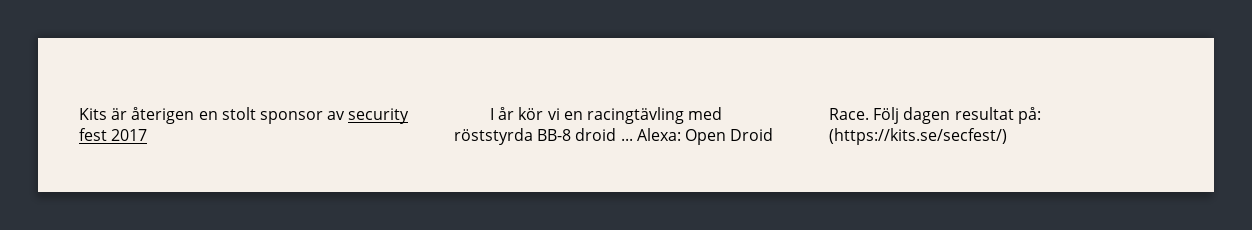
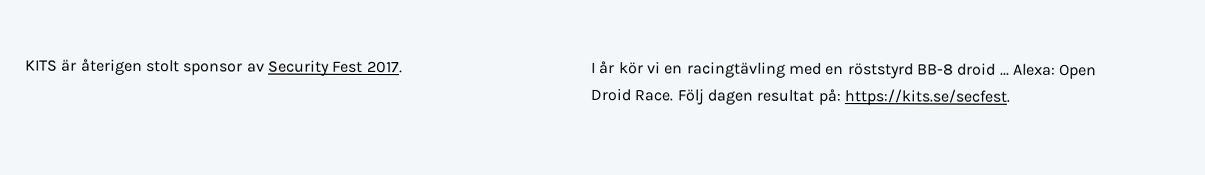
- Kits är återigen en stolt sponsor av security fest 2017
+ KITS är återigen stolt sponsor av Security Fest 2017.
- I år kör vi en racingtävling med röststyrda BB-8 droid ...
+ I år kör vi en racingtävling med en röststyrd BB-8 droid ...
- Följ dagen resultat på: (https://kits.se/secfest/)
+ Följ dagen resultat på: https://kits.se/secfest.

